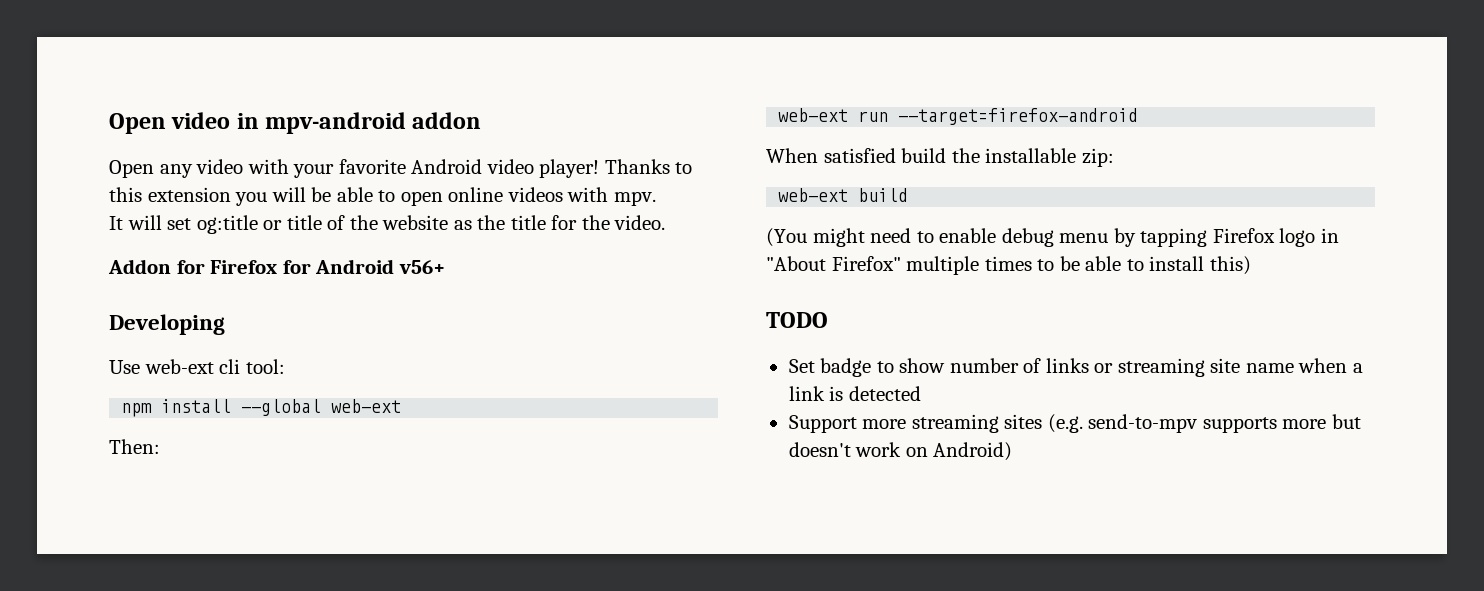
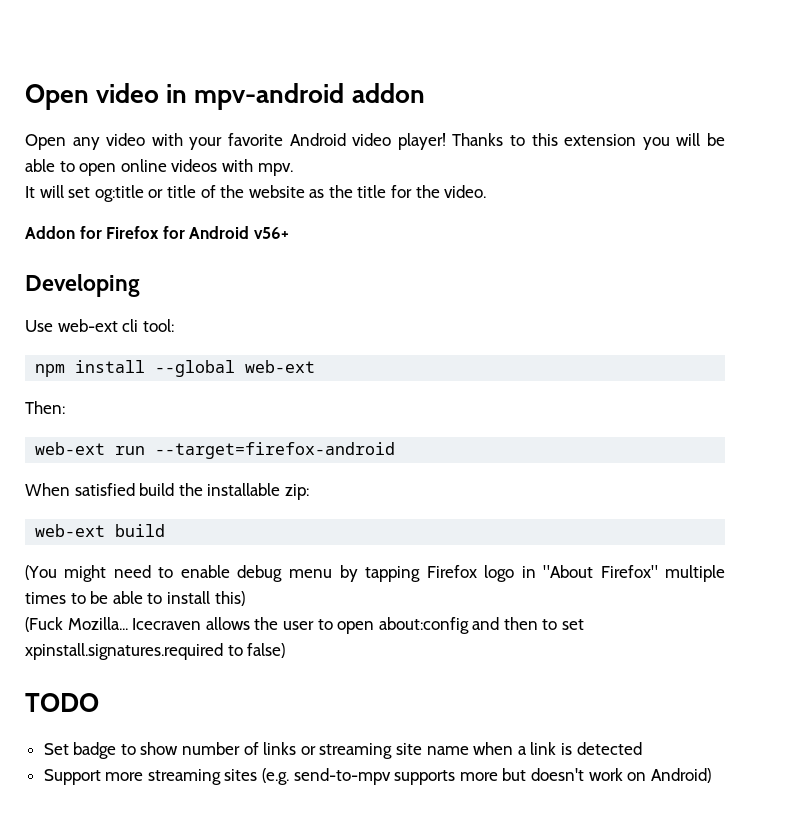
+ (Fuck Mozilla... Icecraven allows the user to open about:config and then to set xpinstall.signatures.required to false)

